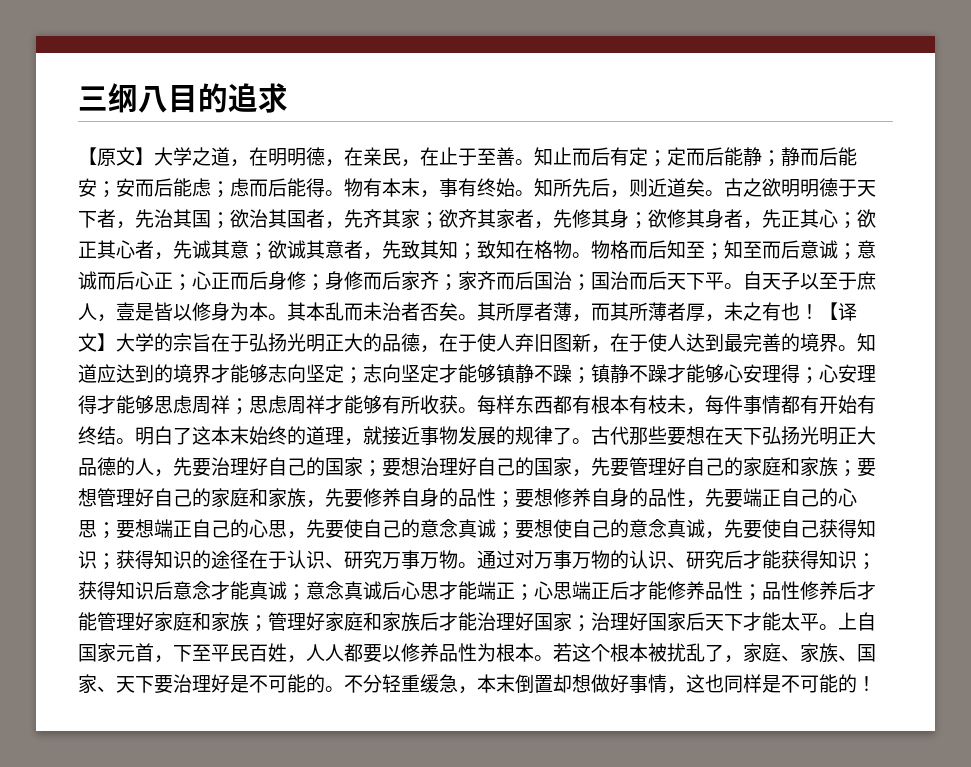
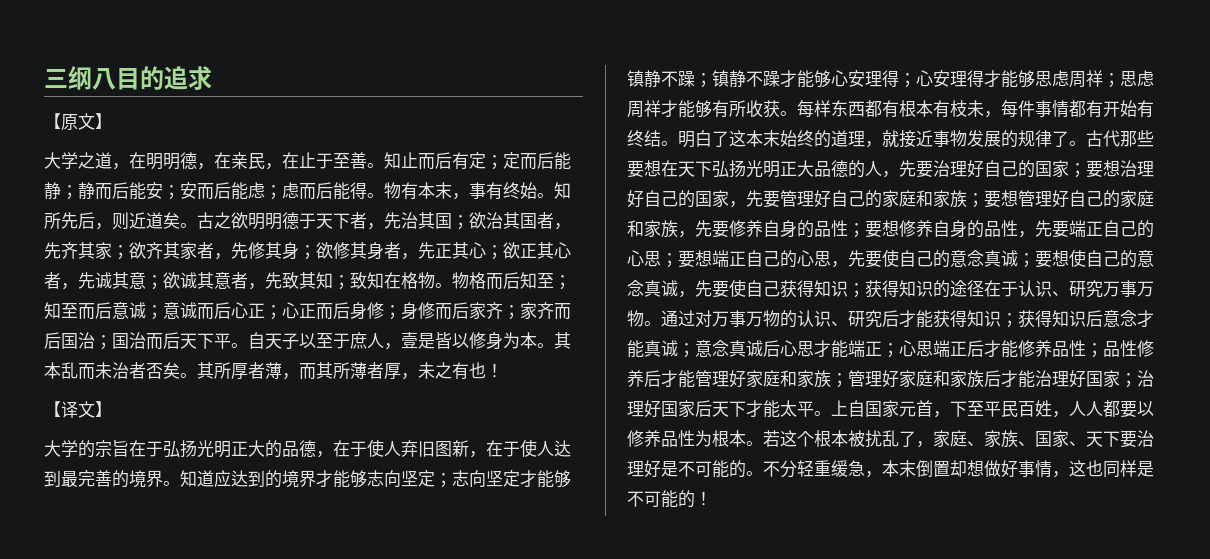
- 【原文】大学之道，在明明德，在亲民，在止于至善。
+ 【原文】
+ 大学之道，在明明德，在亲民，在止于至善。
- 其所厚者薄，而其所薄者厚，未之有也！【译文】大学的宗旨在于弘扬光明正大的品德，在于使人弃旧图新，在于使人达到最完善的境界。
+ 其所厚者薄，而其所薄者厚，未之有也！
+ 【译文】
+ 大学的宗旨在于弘扬光明正大的品德，在于使人弃旧图新，在于使人达到最完善的境界。

